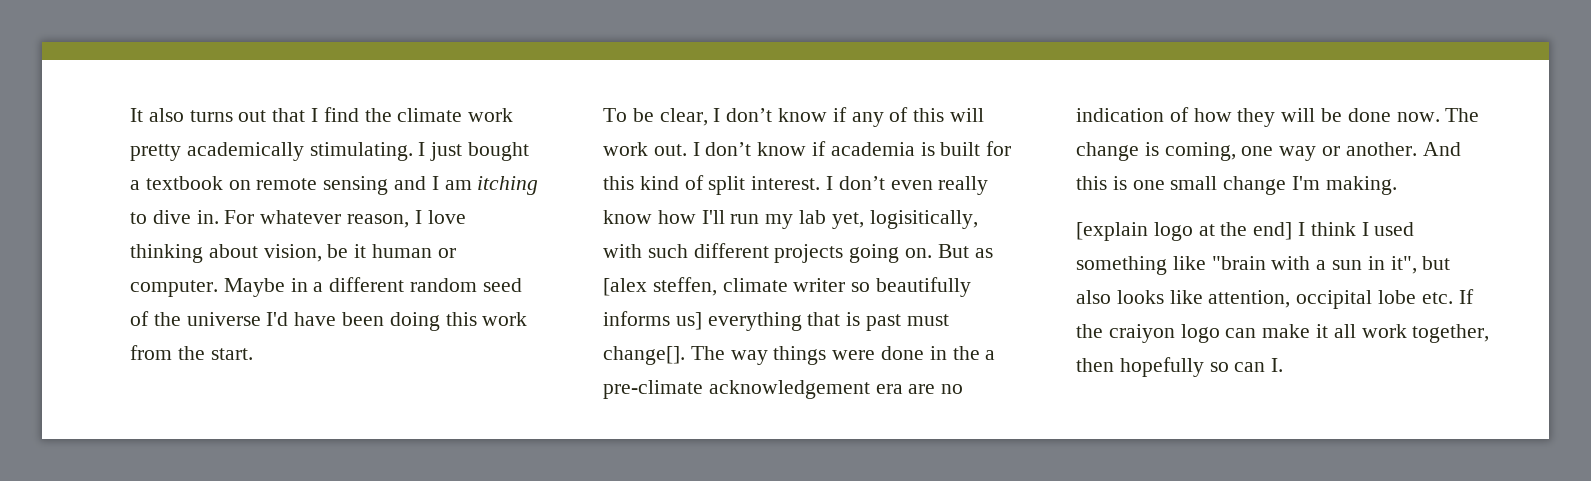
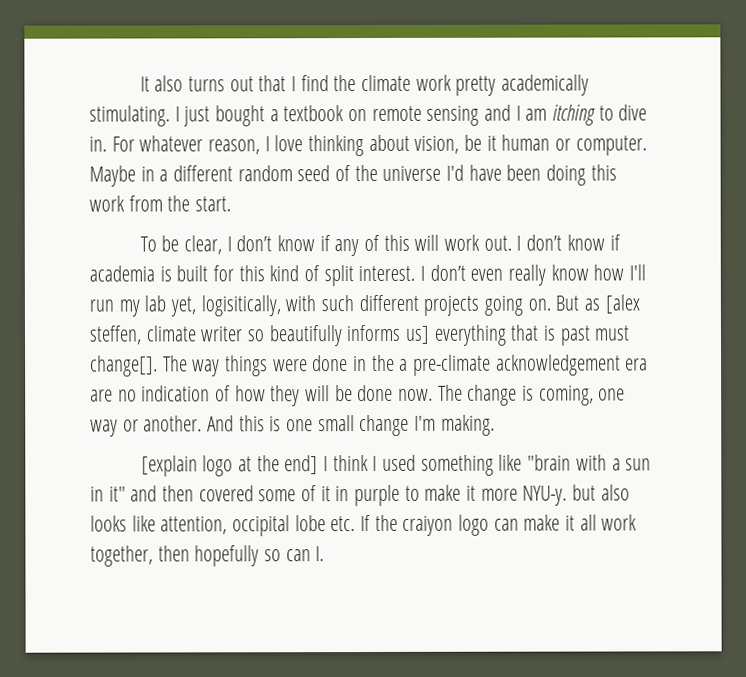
- [explain logo at the end] I think I used something like "brain with a sun in it", but also looks like attention, occipital lobe etc. If the craiyon logo can make it all work together, then hopefully so can I.
+ [explain logo at the end] I think I used something like "brain with a sun in it" and then covered some of it in purple to make it more NYU-y. but also looks like attention, occipital lobe etc. If the craiyon logo can make it all work together, then hopefully so can I.

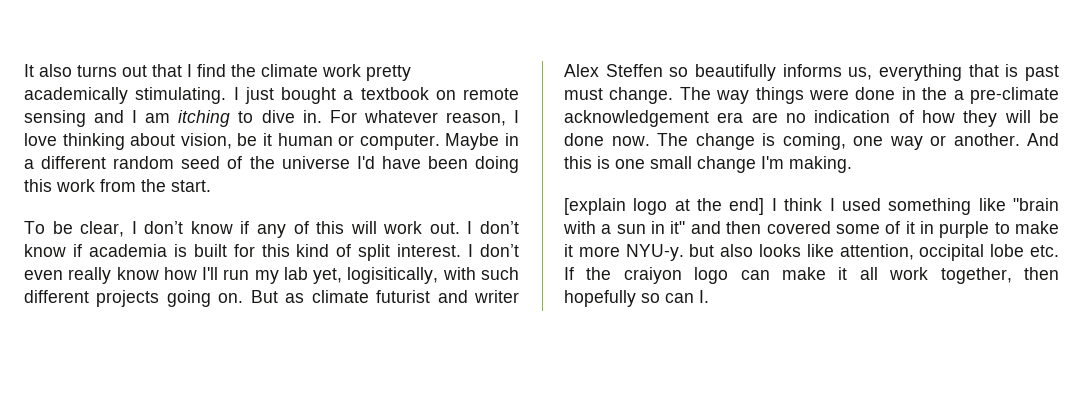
- But as [alex steffen, climate writer so beautifully informs us] everything that is past must change[].
+ But as climate futurist and writer Alex Steffen so beautifully informs us, everything that is past must change.

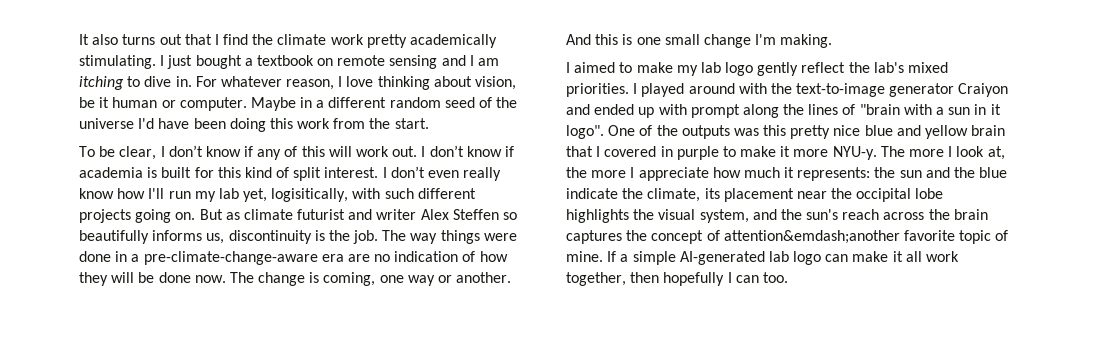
- But as climate futurist and writer Alex Steffen so beautifully informs us, everything that is past must change.
+ But as climate futurist and writer Alex Steffen so beautifully informs us, discontinuity is the job.
- The way things were done in the a pre-climate acknowledgement era are no indication of how they will be done now.
+ The way things were done in a pre-climate-change-aware era are no indication of how they will be done now.
- [explain logo at the end] I think I used something like "brain with a sun in it" and then covered some of it in purple to make it more NYU-y. but also looks like attention, occipital lobe etc. If the craiyon logo can make it all work together, then hopefully so can I.
+ I aimed to make my lab logo gently reflect the lab's mixed priorities. I played around with the text-to-image generator Craiyon and ended up with prompt along the lines of "brain with a sun in it logo". One of the outputs was this pretty nice blue and yellow brain that I covered in purple to make it more NYU-y. The more I look at, the more I appreciate how much it represents: the sun and the blue indicate the climate, its placement near the occipital lobe highlights the visual system, and the sun's reach across the brain captures the concept of attention&emdash;another favorite topic of mine. If a simple AI-generated lab logo can make it all work together, then hopefully I can too.

